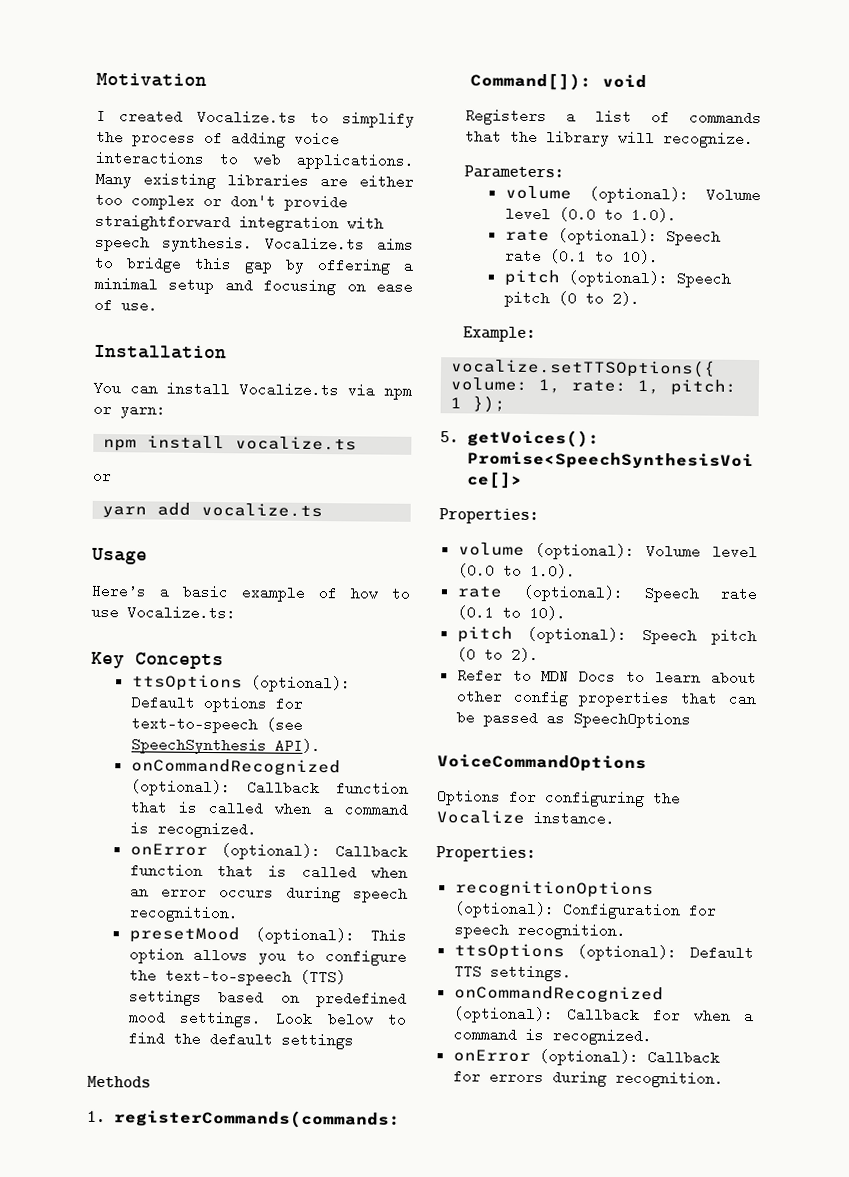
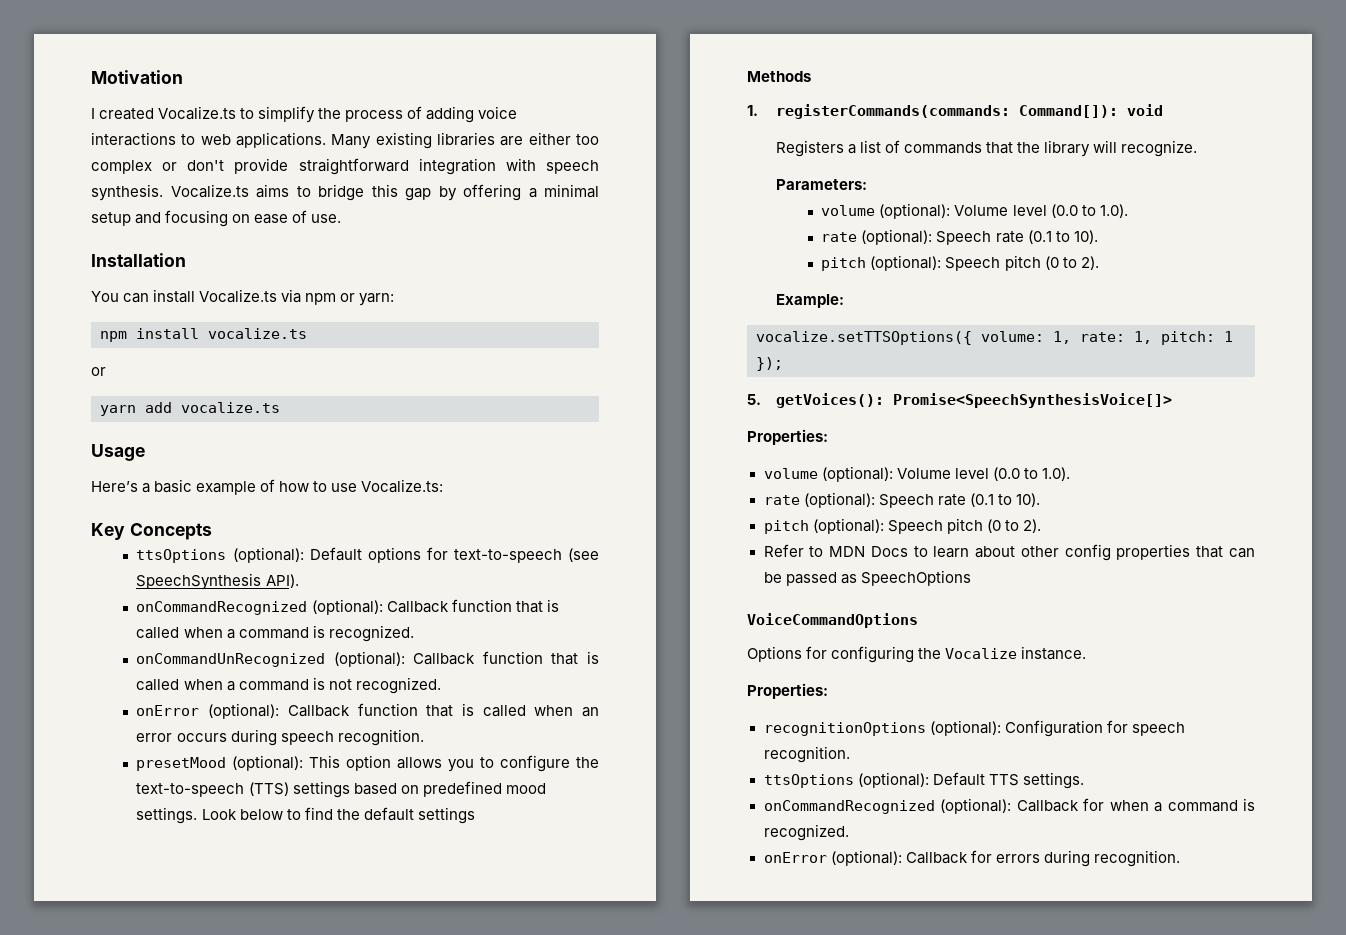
+ onCommandUnRecognized (optional): Callback function that is called when a command is not recognized.

